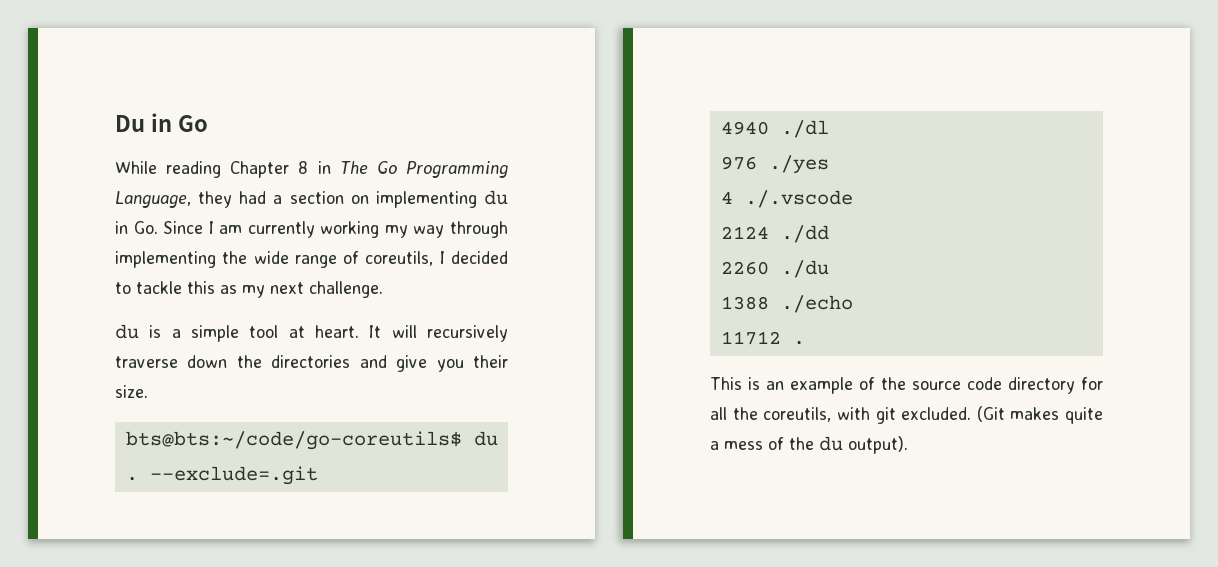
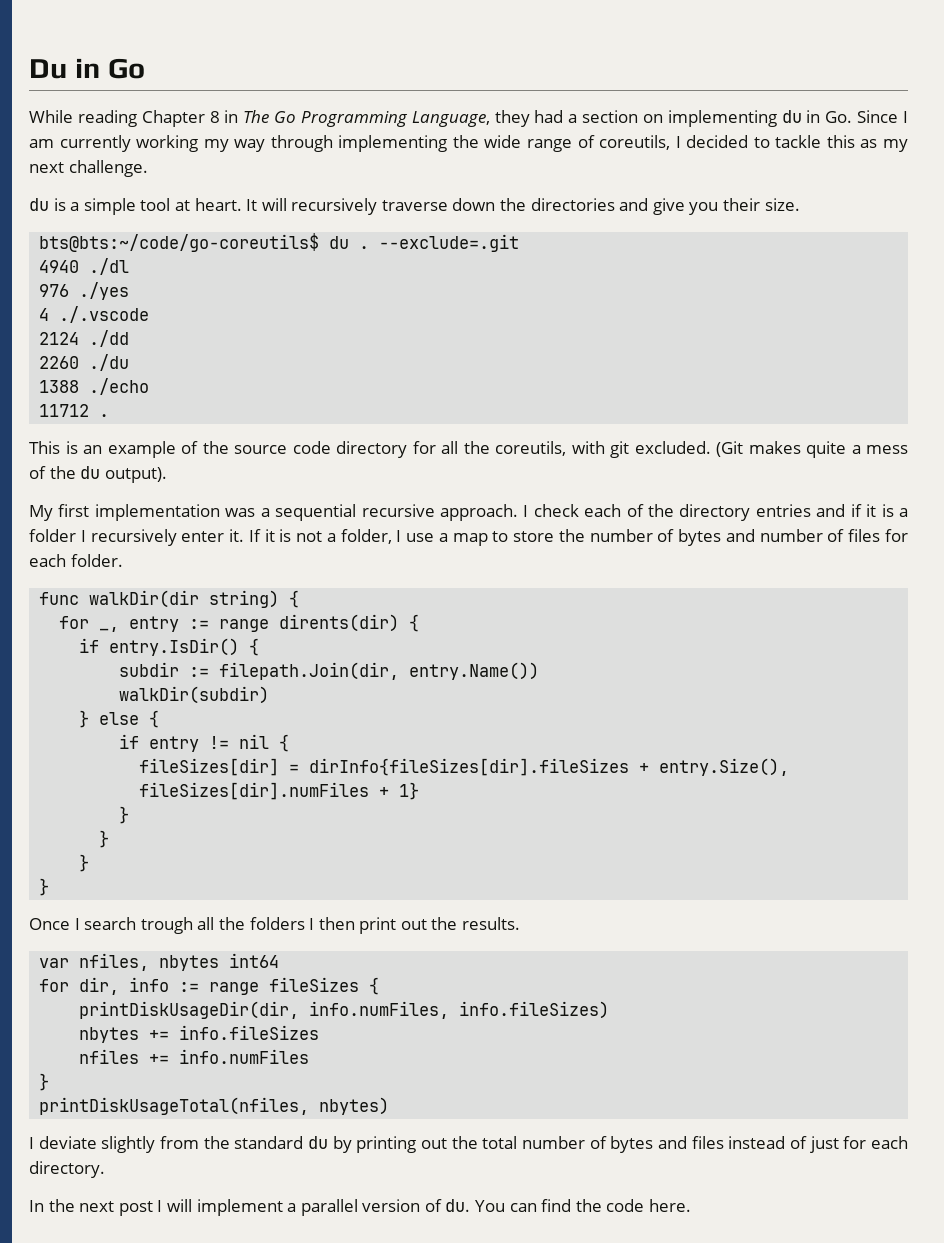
+ My first implementation was a sequential recursive approach. I check each of the directory entries and if it is a folder I recursively enter it. If it is not a folder, I use a map to store the number of bytes and number of files for each folder.
+ func walkDir(dir string) {
+ for _, entry := range dirents(dir) {
+ if entry.IsDir() {
+ subdir := filepath.Join(dir, entry.Name())
+ walkDir(subdir)
+ } else {
+ if entry != nil {
+ fileSizes[dir] = dirInfo{fileSizes[dir].fileSizes + entry.Size(), fileSizes[dir].numFiles + 1}
+ }
+ }
+ }
+ }
+ Once I search trough all the folders I then print out the results.
+ var nfiles, nbytes int64
+ for dir, info := range fileSizes {
+ printDiskUsageDir(dir, info.numFiles, info.fileSizes)
+ nbytes += info.fileSizes
+ nfiles += info.numFiles
+ }
+ printDiskUsageTotal(nfiles, nbytes)
+ I deviate slightly from the standard du by printing out the total number of bytes and files instead of just for each directory.
+ In the next post I will implement a parallel version of du. You can find the code here.

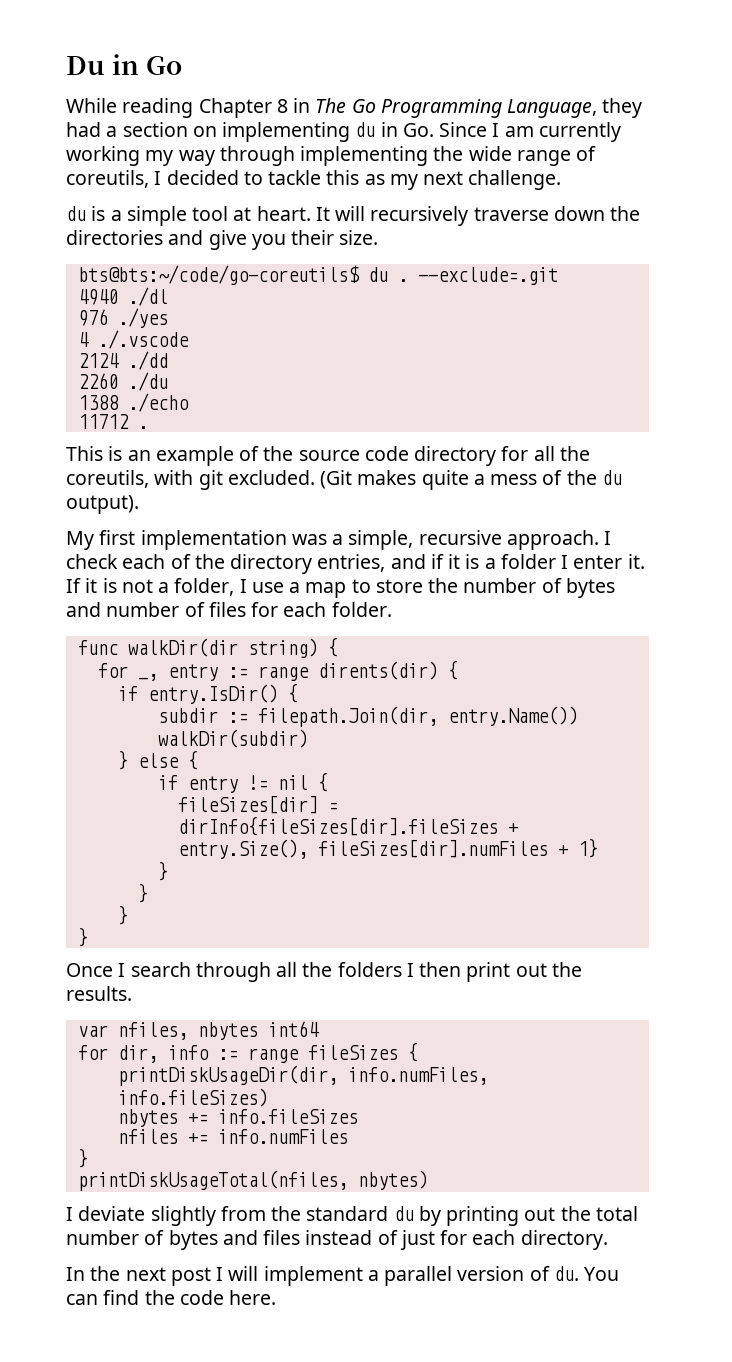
- My first implementation was a sequential recursive approach.
+ My first implementation was a simple, recursive approach.
- I check each of the directory entries and if it is a folder I recursively enter it.
+ I check each of the directory entries, and if it is a folder I enter it.
- Once I search trough all the folders I then print out the results.
+ Once I search through all the folders I then print out the results.

